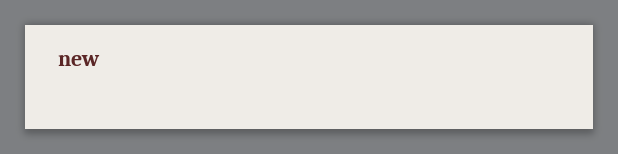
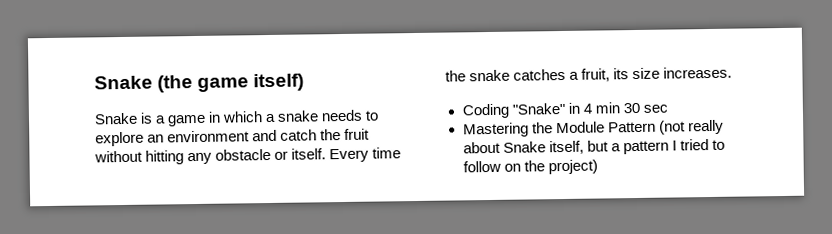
- new
+ Snake (the game itself)
+ Snake is a game in which a snake needs to explore an environment and catch the fruit without hitting any obstacle or itself. Every time the snake catches a fruit, its size increases.
+ Coding "Snake" in 4 min 30 sec
+ Mastering the Module Pattern (not really about Snake itself, but a pattern I tried to follow on the project)

